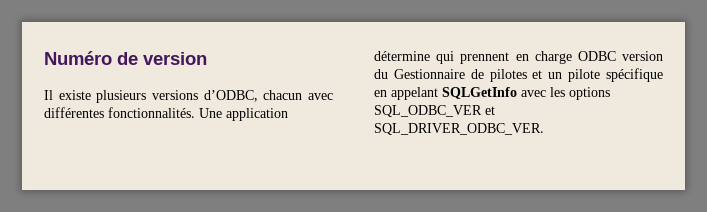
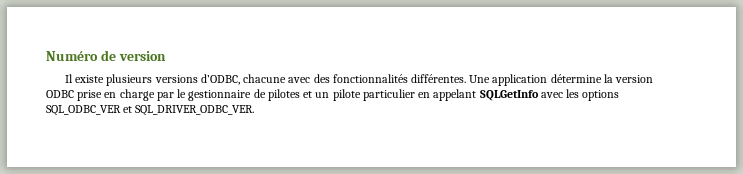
- Il existe plusieurs versions d’ODBC, chacun avec différentes fonctionnalités. Une application détermine qui prennent en charge ODBC version du Gestionnaire de pilotes et un pilote spécifique en appelant SQLGetInfo avec les options SQL_ODBC_VER et SQL_DRIVER_ODBC_VER.
+ Il existe plusieurs versions d’ODBC, chacune avec des fonctionnalités différentes. Une application détermine la version ODBC prise en charge par le gestionnaire de pilotes et un pilote particulier en appelant SQLGetInfo avec les options SQL_ODBC_VER et SQL_DRIVER_ODBC_VER.

